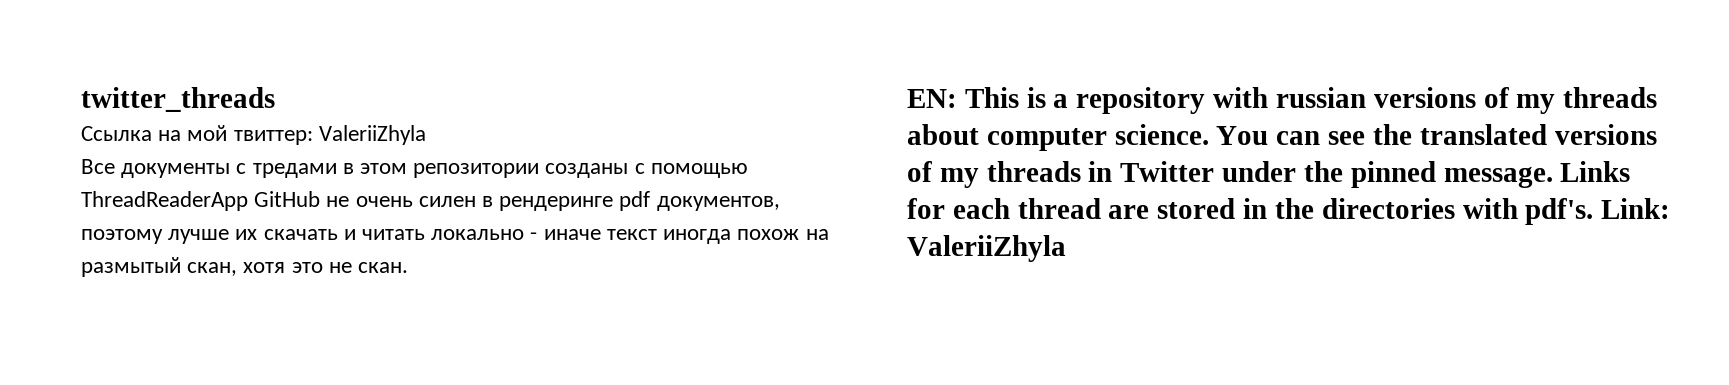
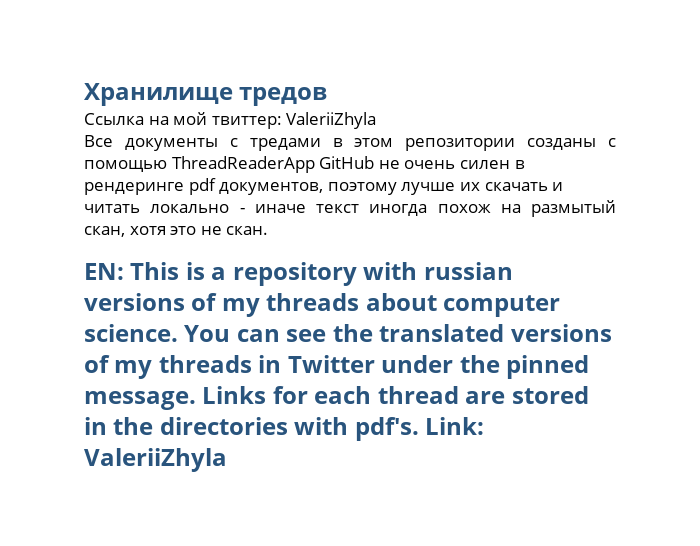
- twitter_threads
+ Хранилище тредов

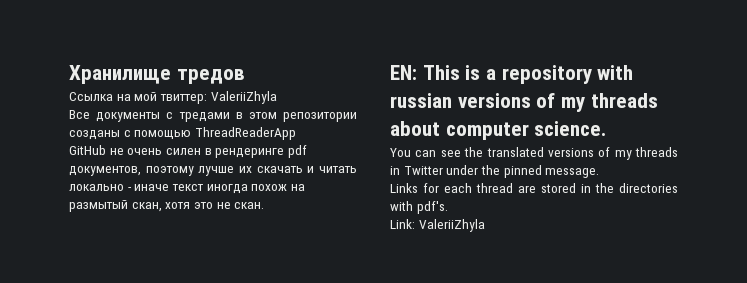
- Все документы с тредами в этом репозитории созданы с помощью ThreadReaderApp GitHub не очень силен в рендеринге pdf документов, поэтому лучше их скачать и читать локально - иначе текст иногда похож на размытый скан, хотя это не скан.
+ Все документы с тредами в этом репозитории созданы с помощью ThreadReaderApp
+ GitHub не очень силен в рендеринге pdf документов, поэтому лучше их скачать и читать локально - иначе текст иногда похож на размытый скан, хотя это не скан.
- EN: This is a repository with russian versions of my threads about computer science. You can see the translated versions of my threads in Twitter under the pinned message. Links for each thread are stored in the directories with pdf's. Link: ValeriiZhyla
+ EN: This is a repository with russian versions of my threads about computer science.
+ You can see the translated versions of my threads in Twitter under the pinned message.
+ Links for each thread are stored in the directories with pdf's.
+ Link: ValeriiZhyla

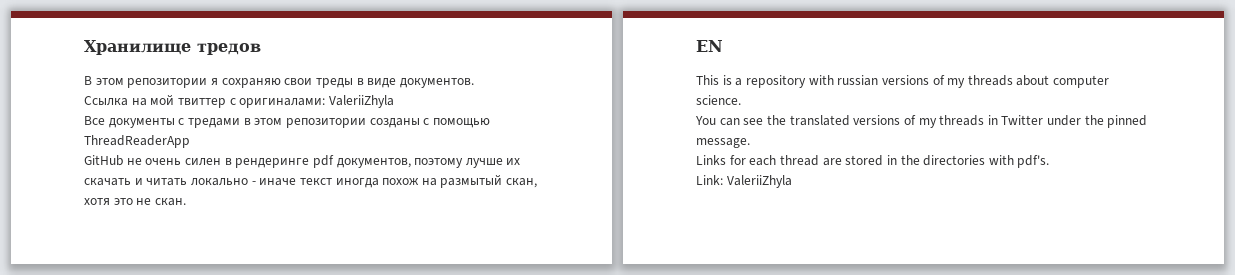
+ В этом репозитории я сохраняю свои треды в виде документов.
- Ссылка на мой твиттер: ValeriiZhyla
+ Ссылка на мой твиттер с оригиналами: ValeriiZhyla
- EN: This is a repository with russian versions of my threads about computer science.
+ EN
+ This is a repository with russian versions of my threads about computer science.

